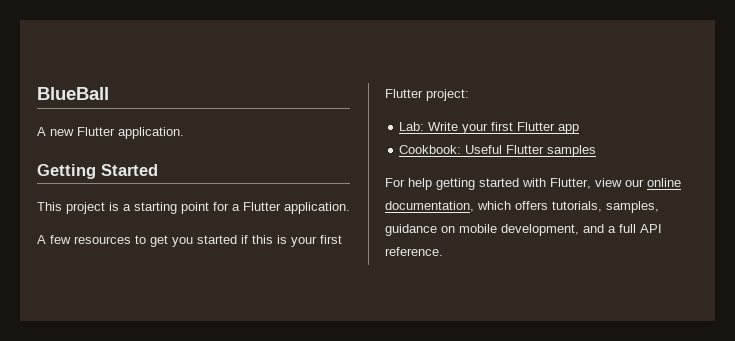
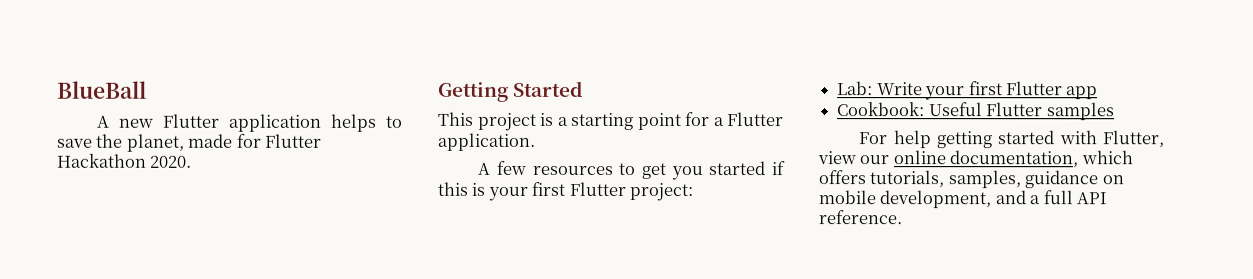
- A new Flutter application.
+ A new Flutter application helps to save the planet, made for Flutter Hackathon 2020.

